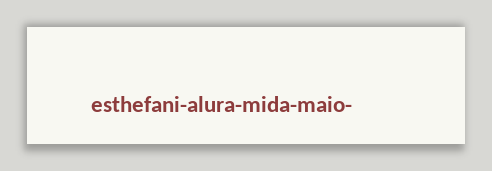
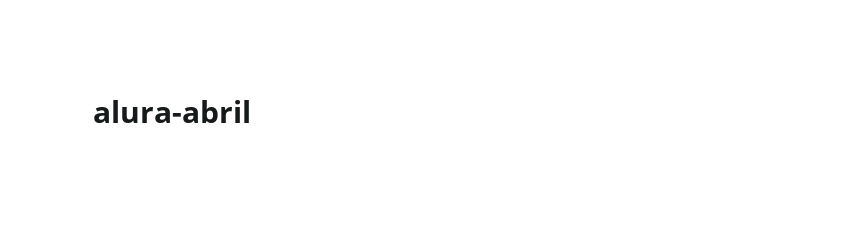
- esthefani-alura-mida-maio-
+ alura-abril

